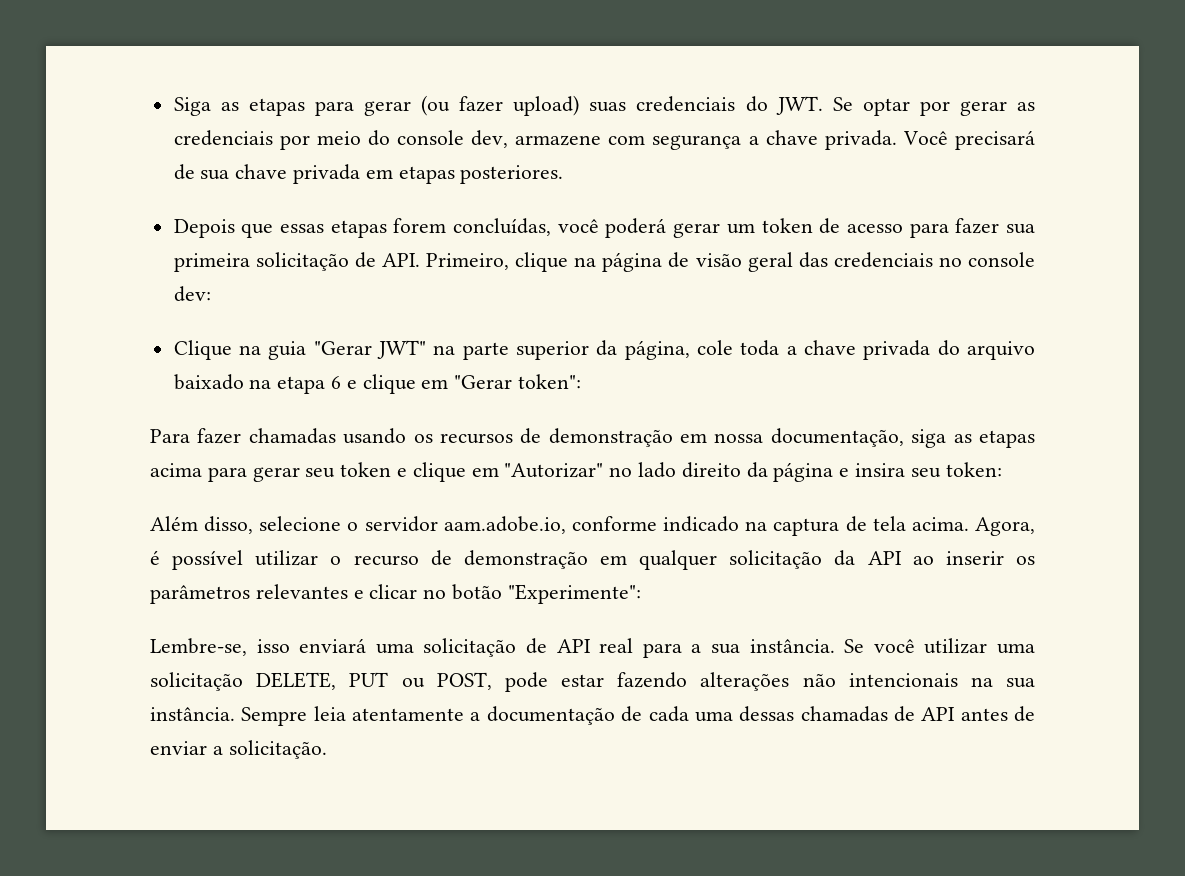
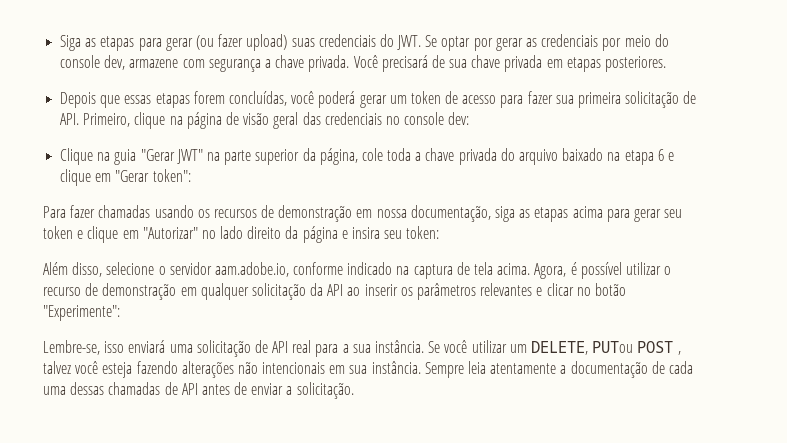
- Se você utilizar uma solicitação DELETE, PUT ou POST, pode estar fazendo alterações não intencionais na sua instância.
+ Se você utilizar um DELETE, PUTou POST , talvez você esteja fazendo alterações não intencionais em sua instância.

